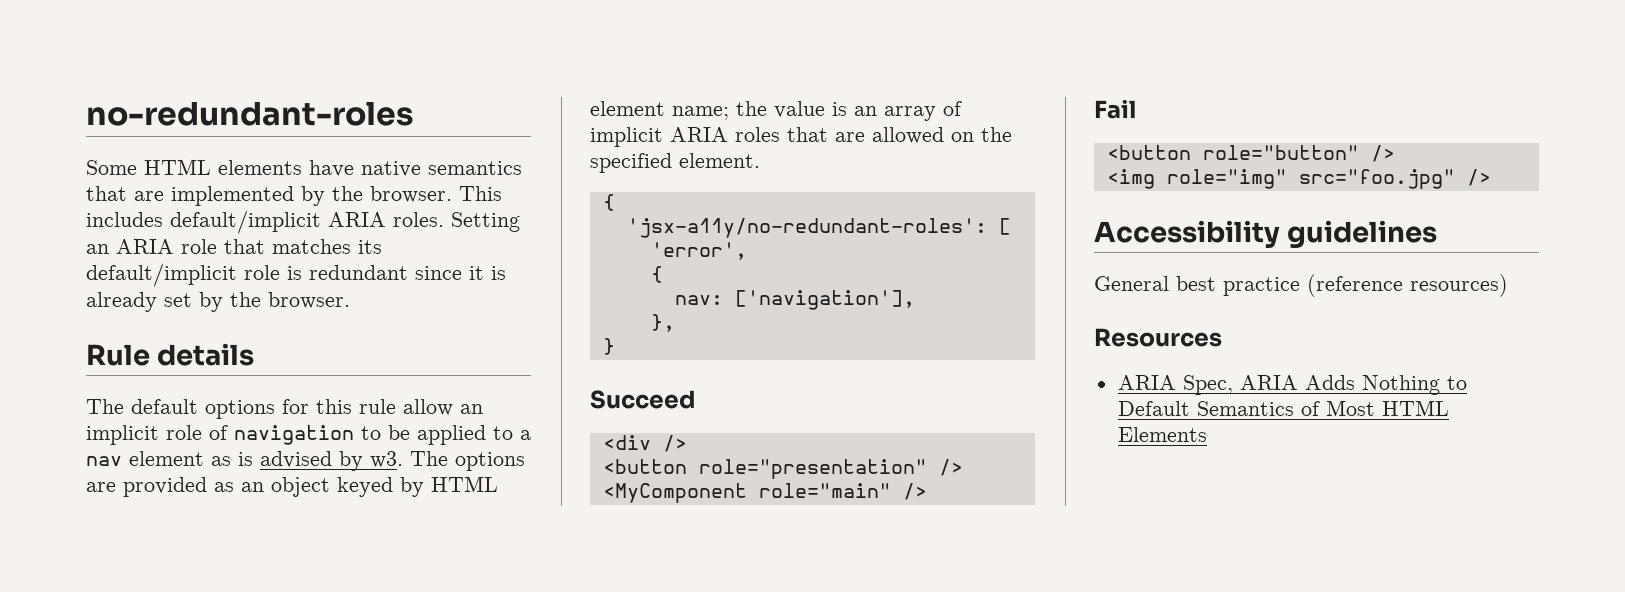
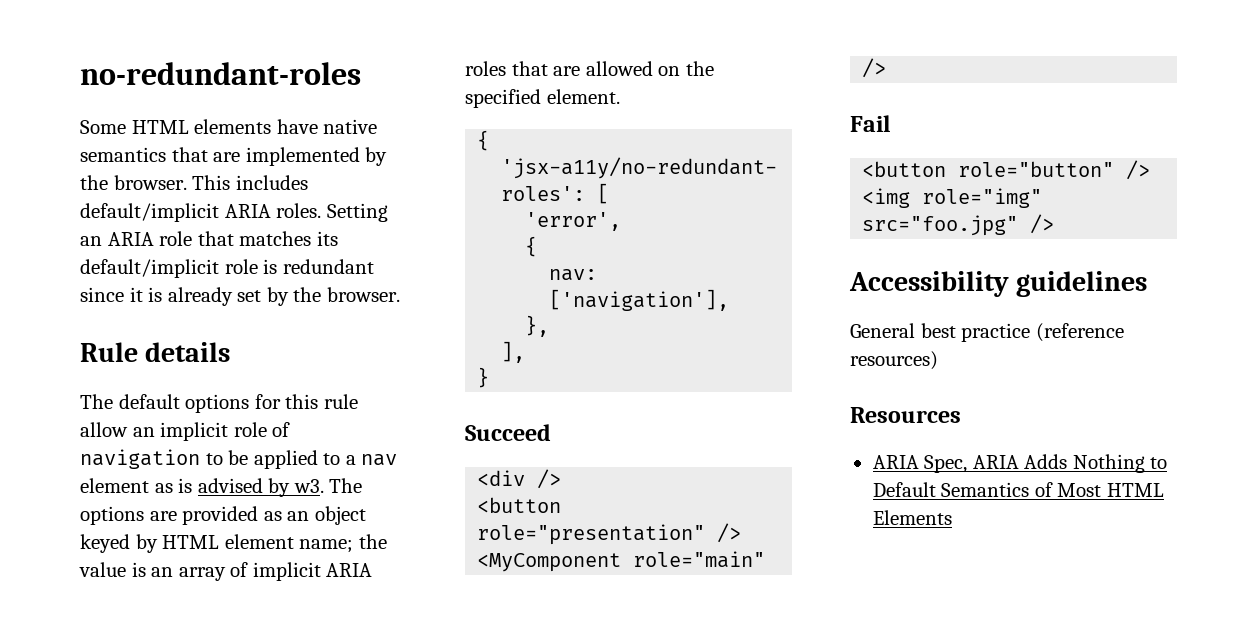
+ ],

